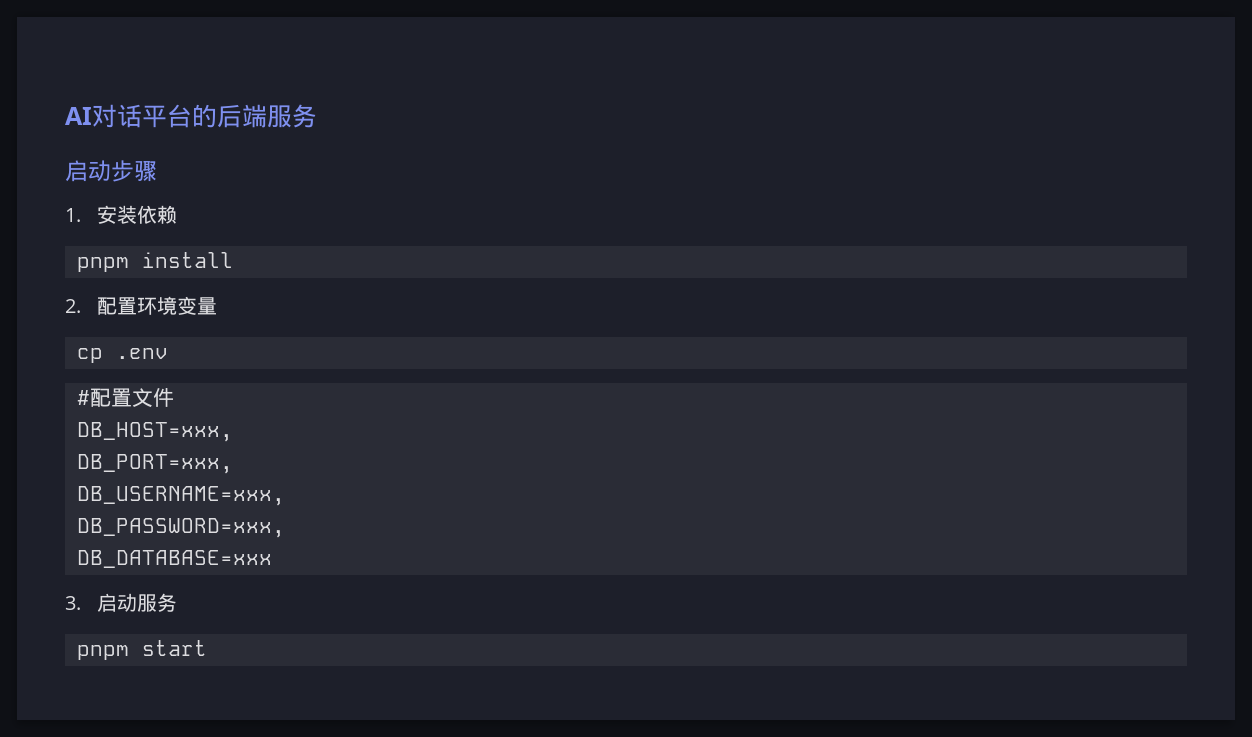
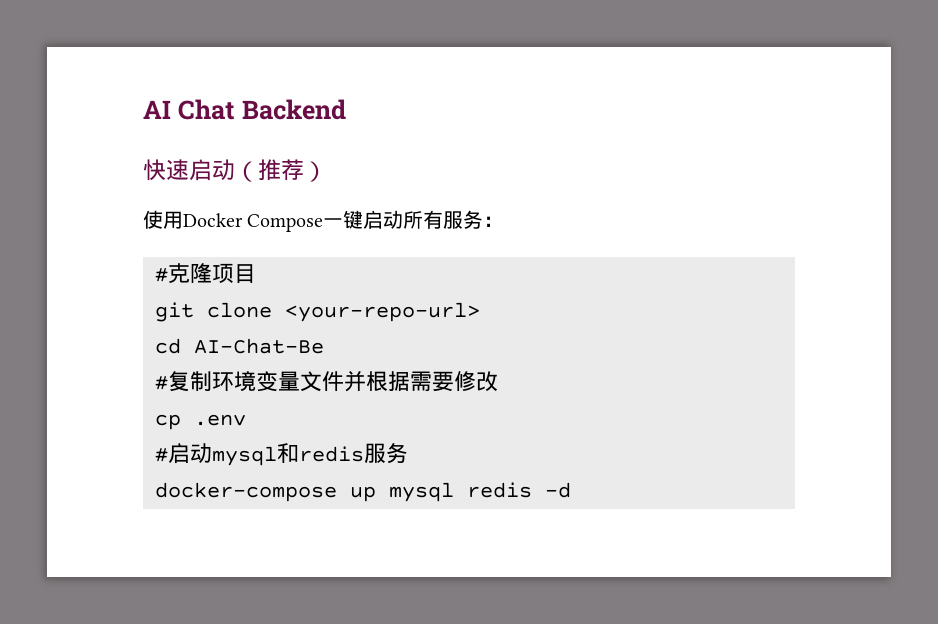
- AI对话平台的后端服务
- 启动步骤
- 1.安装依赖
- pnpm install
- 2.配置环境变量
+ AI Chat Backend
+ 快速启动（推荐）
+ 使用Docker Compose一键启动所有服务：
+ #克隆项目
+ git clone <your-repo-url>
+ cd AI-Chat-Be
+ #复制环境变量文件并根据需要修改
  cp .env
- #配置文件
- DB_HOST=xxx,
- DB_PORT=xxx,
- DB_USERNAME=xxx,
- DB_PASSWORD=xxx,
- DB_DATABASE=xxx
- 3.启动服务
- pnpm start
+ #启动mysql和redis服务
+ docker-compose up mysql redis -d

